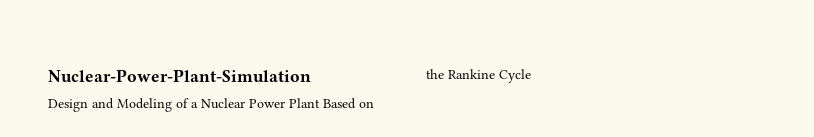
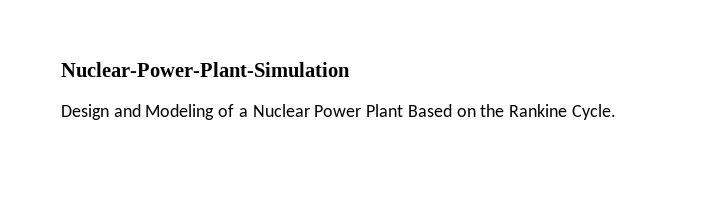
- Design and Modeling of a Nuclear Power Plant Based on the Rankine Cycle
+ Design and Modeling of a Nuclear Power Plant Based on the Rankine Cycle.

